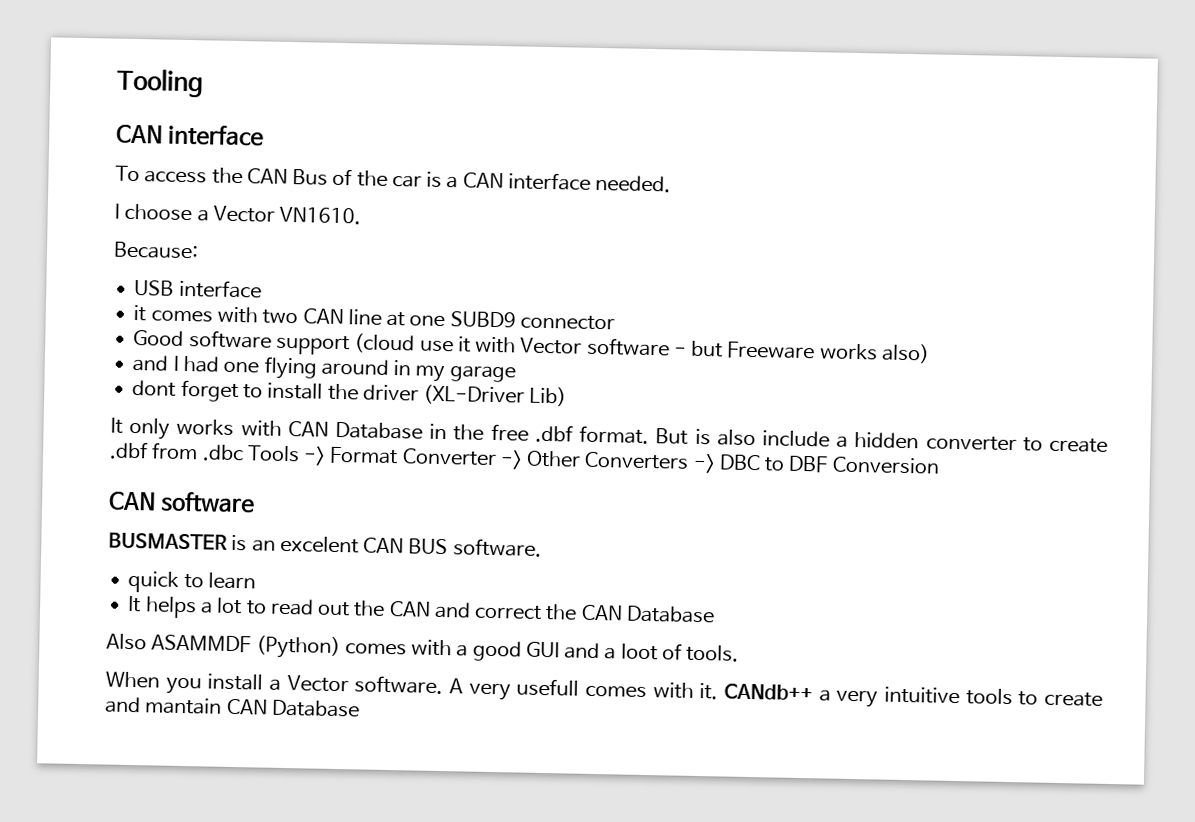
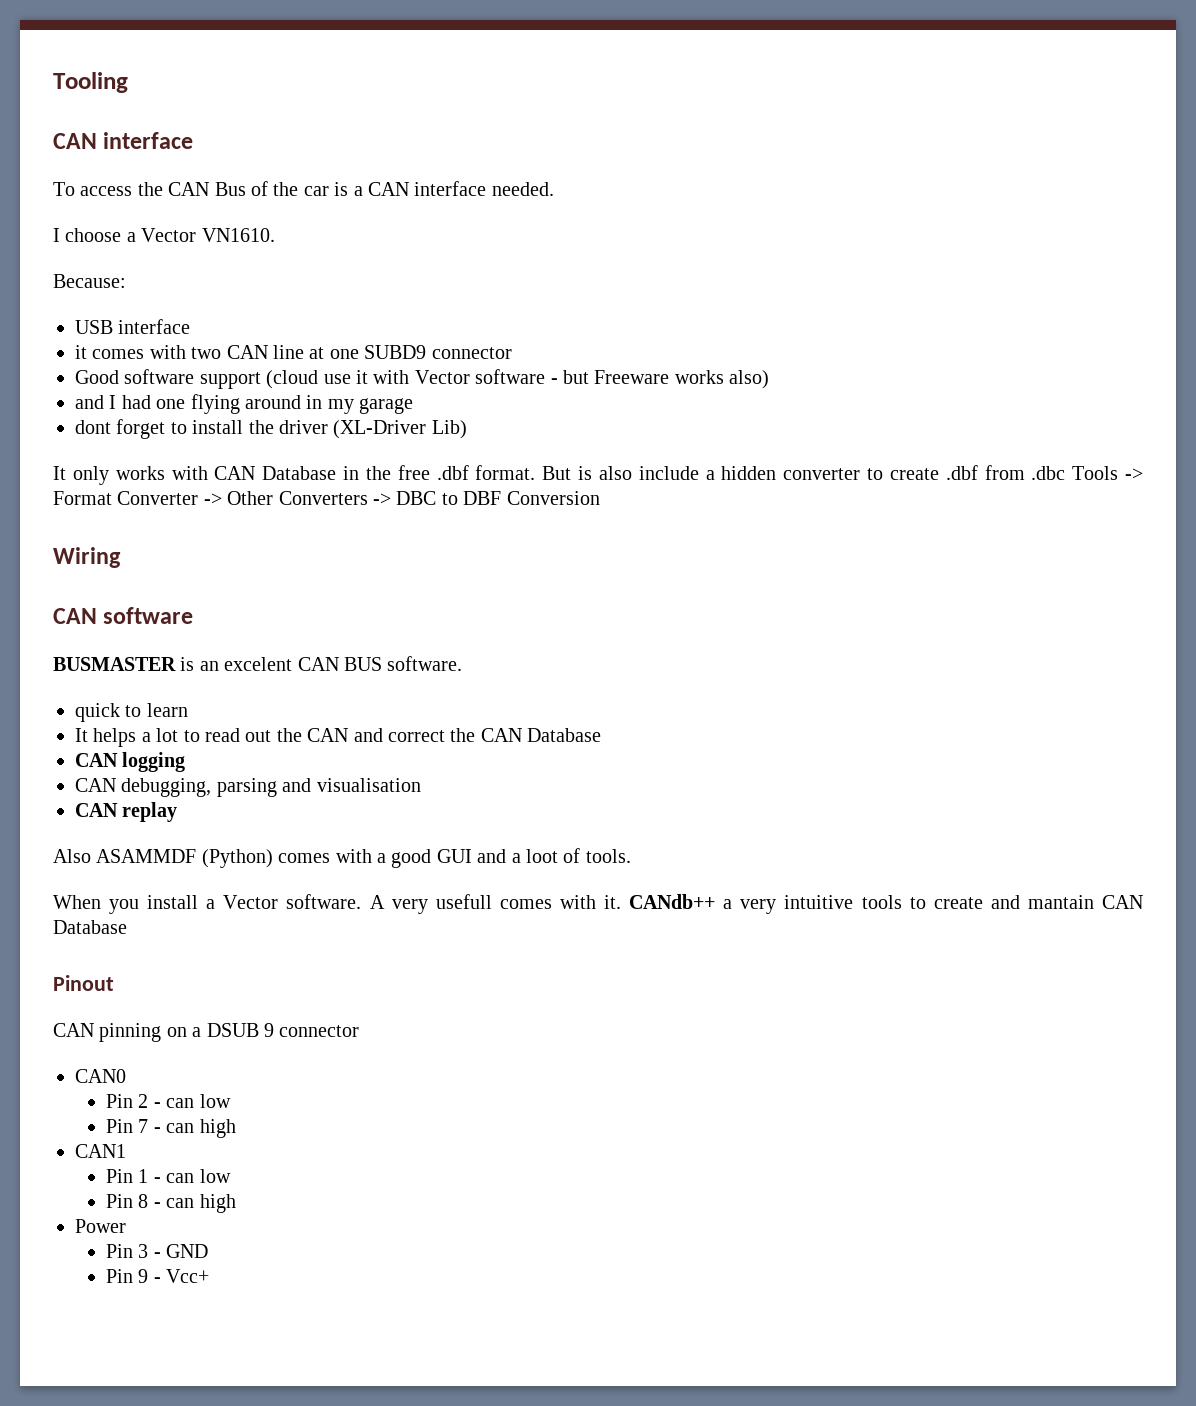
+ Wiring
+ CAN logging
+ CAN debugging, parsing and visualisation
+ CAN replay
+ Pinout
+ CAN pinning on a DSUB 9 connector
+ CAN0
+ Pin 2 - can low
+ Pin 7 - can high
+ CAN1
+ Pin 1 - can low
+ Pin 8 - can high
+ Power
+ Pin 3 - GND
+ Pin 9 - Vcc+

